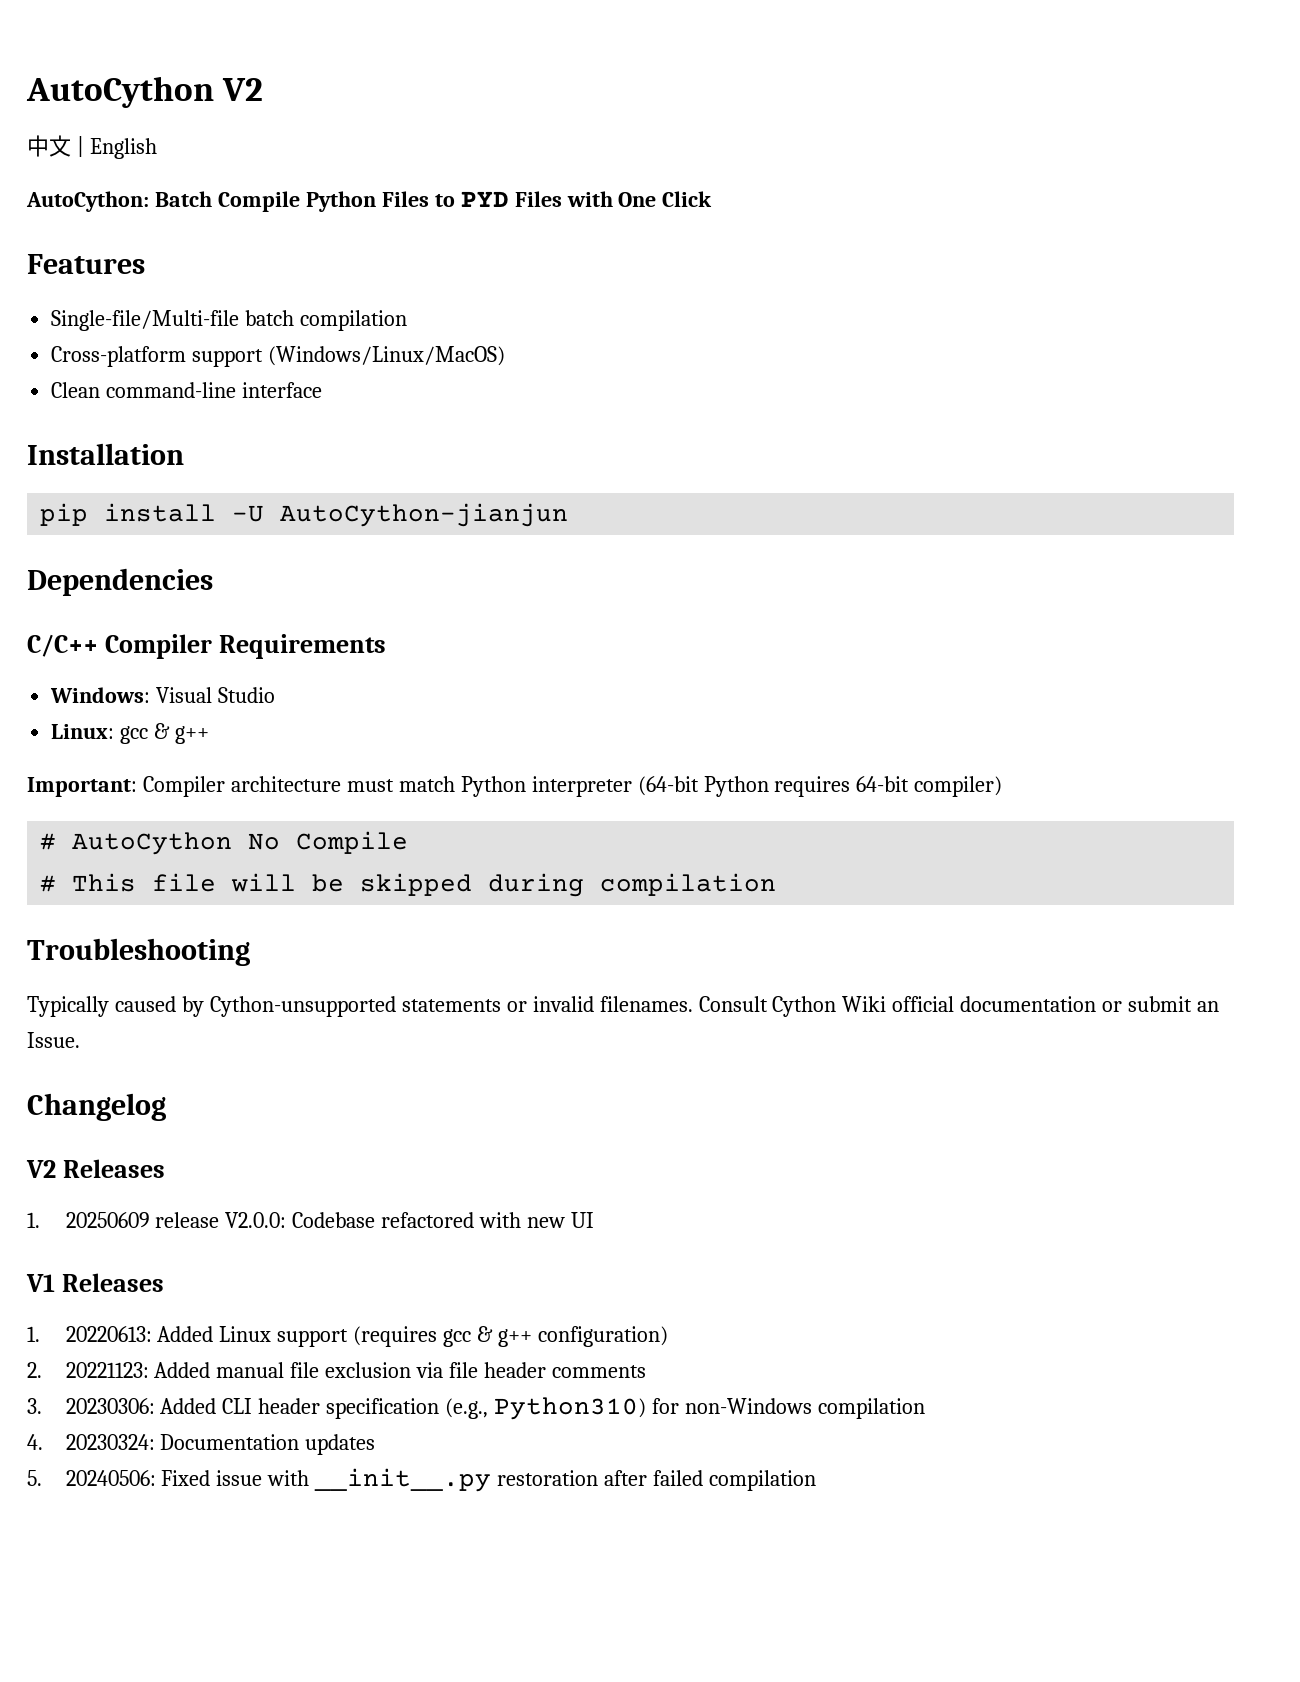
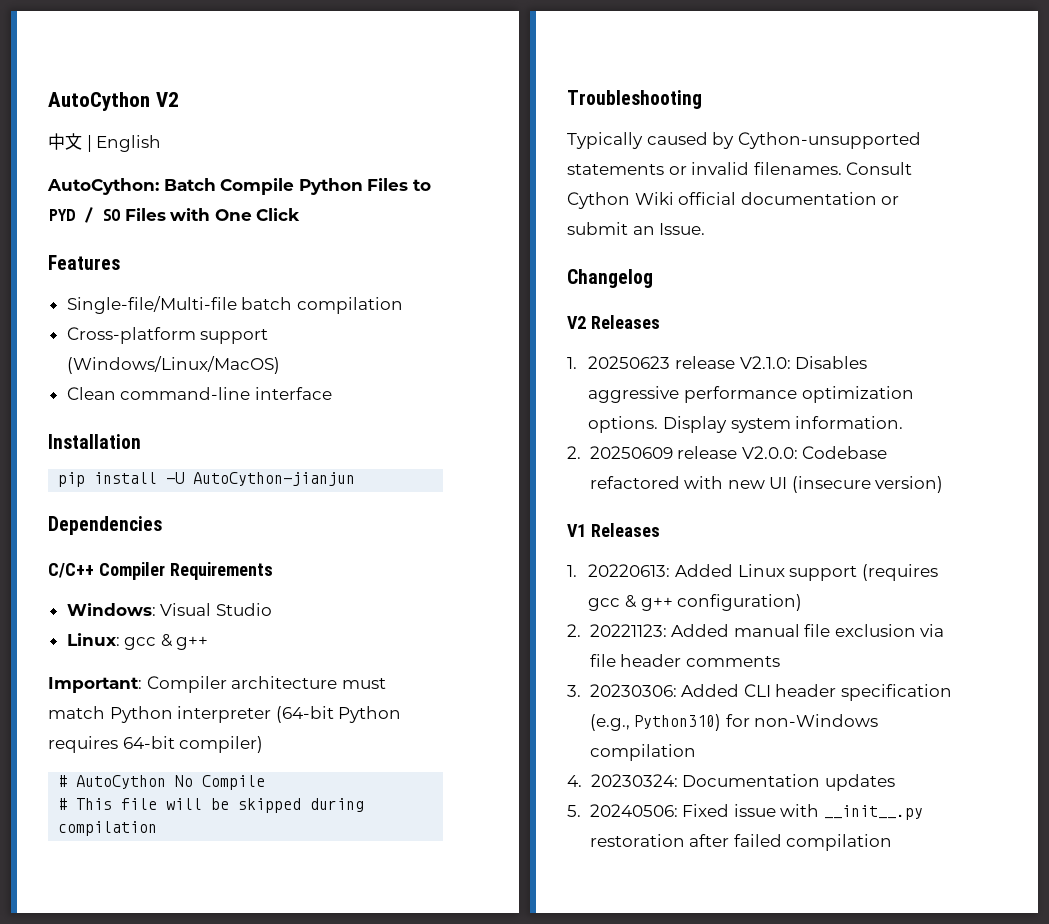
- AutoCython: Batch Compile Python Files to PYD Files with One Click
+ AutoCython: Batch Compile Python Files to PYD / SO Files with One Click
- 1. 20250609 release V2.0.0: Codebase refactored with new UI
+ 1. 20250623 release V2.1.0: Disables aggressive performance optimization options. Display system information.
+ 2. 20250609 release V2.0.0: Codebase refactored with new UI (insecure version)

